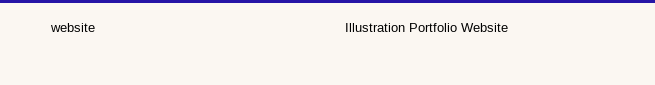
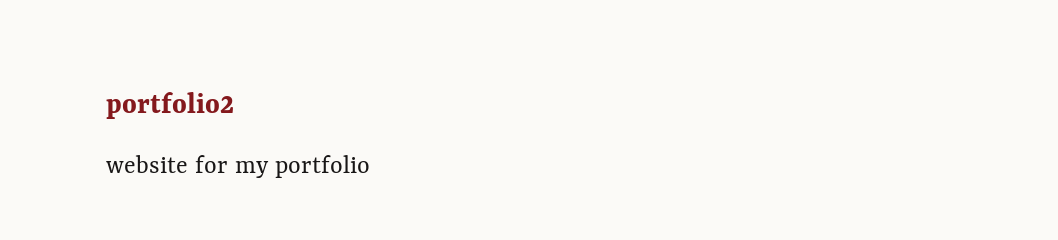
+ portfolio2
- website
- Illustration Portfolio Website
+ website for my portfolio

